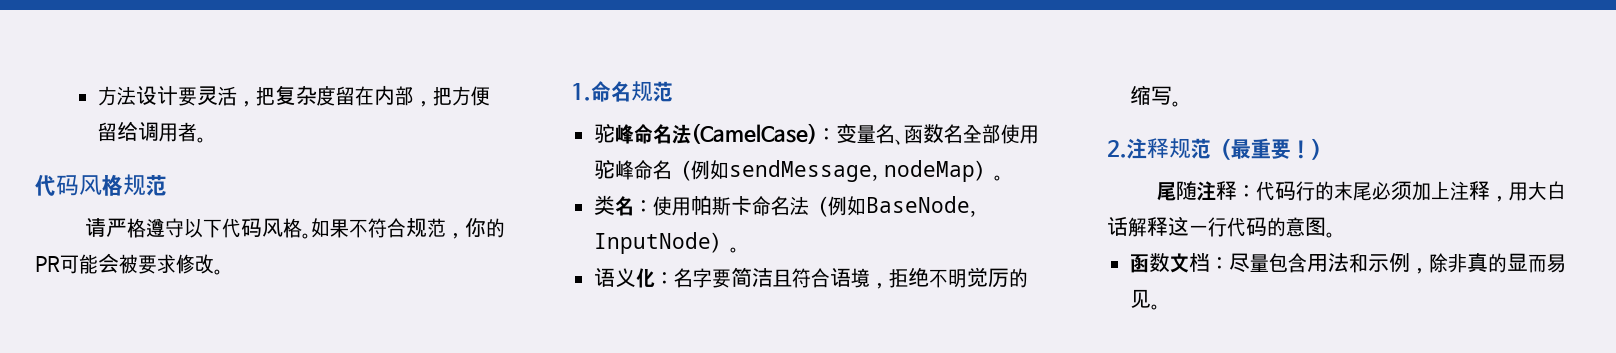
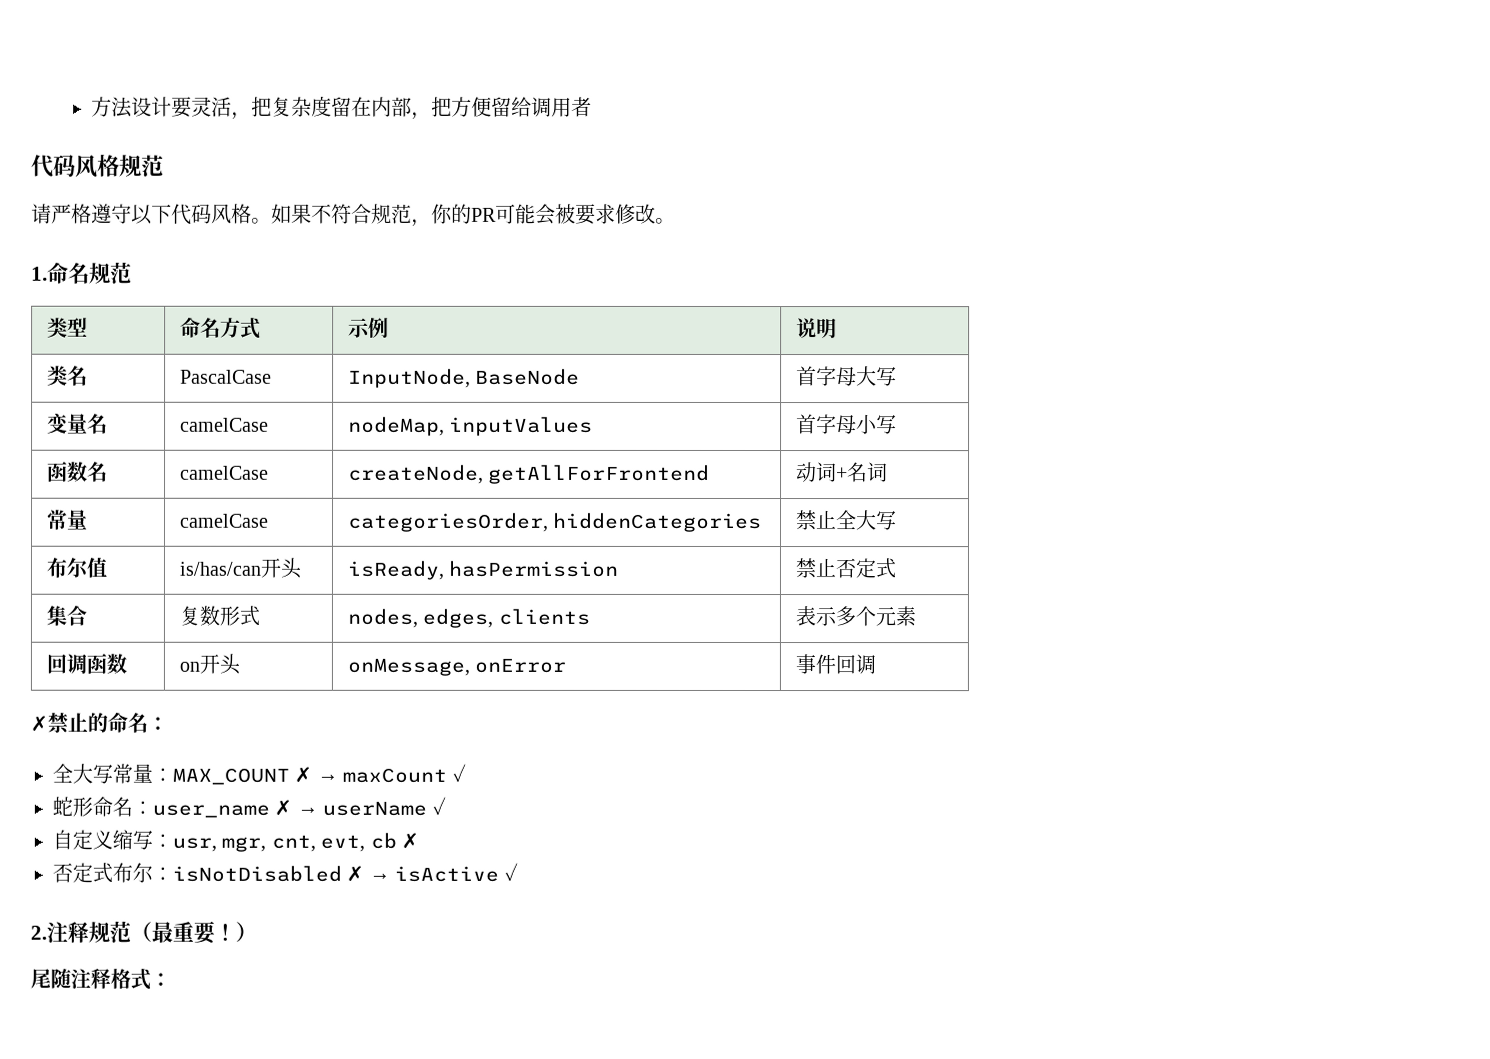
- 方法设计要灵活，把复杂度留在内部，把方便留给调用者。
+ 方法设计要灵活，把复杂度留在内部，把方便留给调用者
- 驼峰命名法(CamelCase)：变量名、函数名全部使用驼峰命名（例如sendMessage, nodeMap）。
- 类名：使用帕斯卡命名法（例如BaseNode, InputNode）。
- 语义化：名字要简洁且符合语境，拒绝不明觉厉的缩写。
+ 类型 | 命名方式 | 示例 | 说明
+ 类名 | PascalCase | InputNode, BaseNode | 首字母大写
+ 变量名 | camelCase | nodeMap, inputValues | 首字母小写
+ 函数名 | camelCase | createNode, getAllForFrontend | 动词+名词
+ 常量 | camelCase | categoriesOrder, hiddenCategories | 禁止全大写
+ 布尔值 | is/has/can开头 | isReady, hasPermission | 禁止否定式
+ 集合 | 复数形式 | nodes, edges, clients | 表示多个元素
+ 回调函数 | on开头 | onMessage, onError | 事件回调
+ ✗禁止的命名：
+ 全大写常量：MAX_COUNT ✗ → maxCount ✓
+ 蛇形命名：user_name ✗ → userName ✓
+ 自定义缩写：usr, mgr, cnt, evt, cb ✗
+ 否定式布尔：isNotDisabled ✗ → isActive ✓
- 尾随注释：代码行的末尾必须加上注释，用大白话解释这一行代码的意图。
- 函数文档：尽量包含用法和示例，除非真的显而易见。
+ 尾随注释格式：

